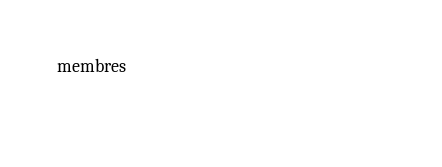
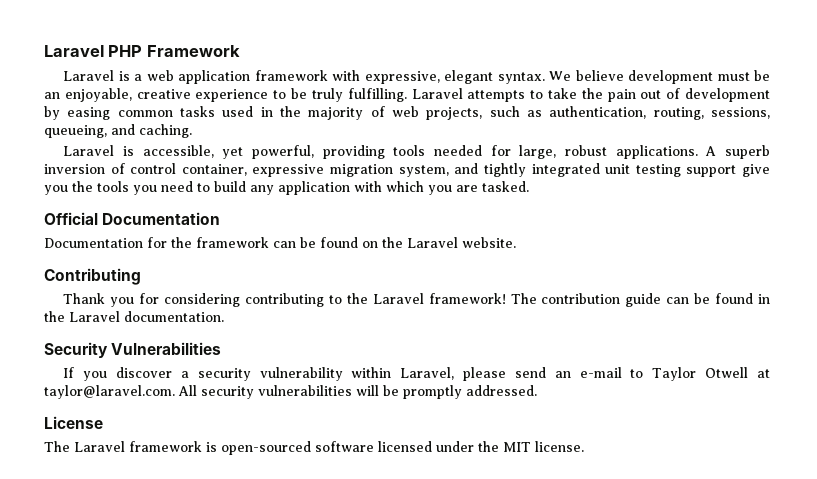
- membres
+ Laravel PHP Framework
+ Laravel is a web application framework with expressive, elegant syntax. We believe development must be an enjoyable, creative experience to be truly fulfilling. Laravel attempts to take the pain out of development by easing common tasks used in the majority of web projects, such as authentication, routing, sessions, queueing, and caching.
+ Laravel is accessible, yet powerful, providing tools needed for large, robust applications. A superb inversion of control container, expressive migration system, and tightly integrated unit testing support give you the tools you need to build any application with which you are tasked.
+ Official Documentation
+ Documentation for the framework can be found on the Laravel website.
+ Contributing
+ Thank you for considering contributing to the Laravel framework! The contribution guide can be found in the Laravel documentation.
+ Security Vulnerabilities
+ If you discover a security vulnerability within Laravel, please send an e-mail to Taylor Otwell at taylor@laravel.com. All security vulnerabilities will be promptly addressed.
+ License
+ The Laravel framework is open-sourced software licensed under the MIT license.

